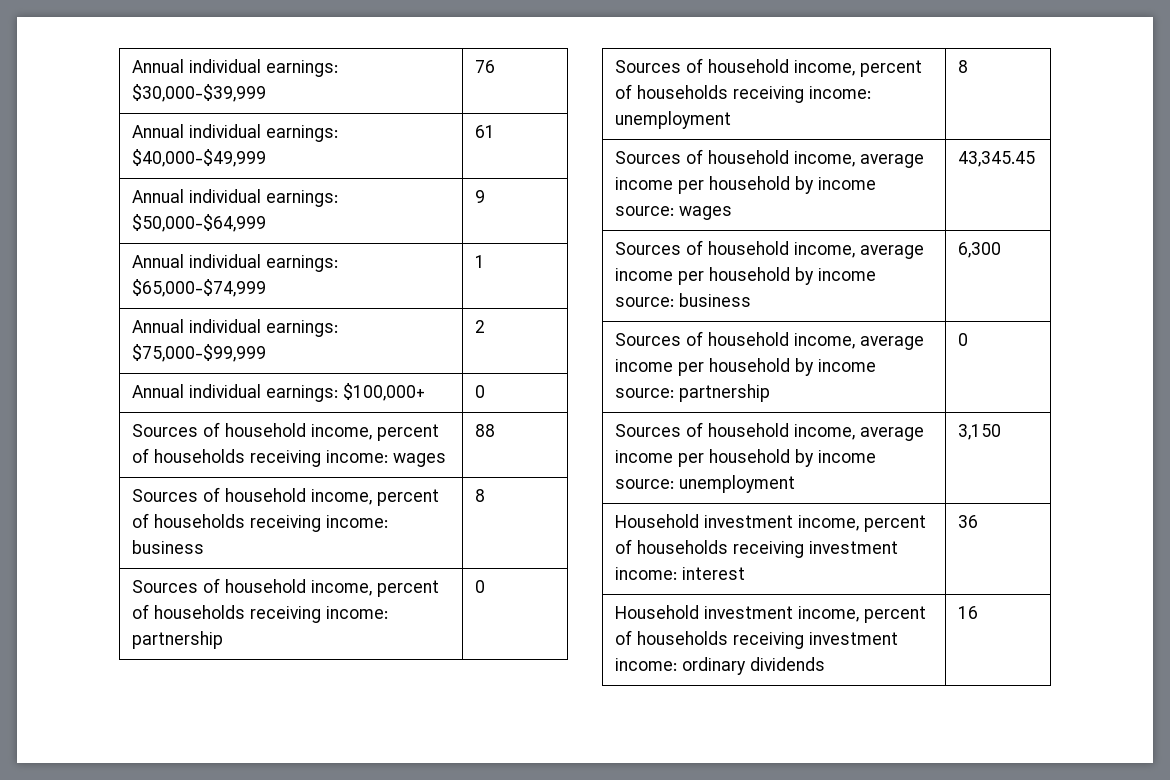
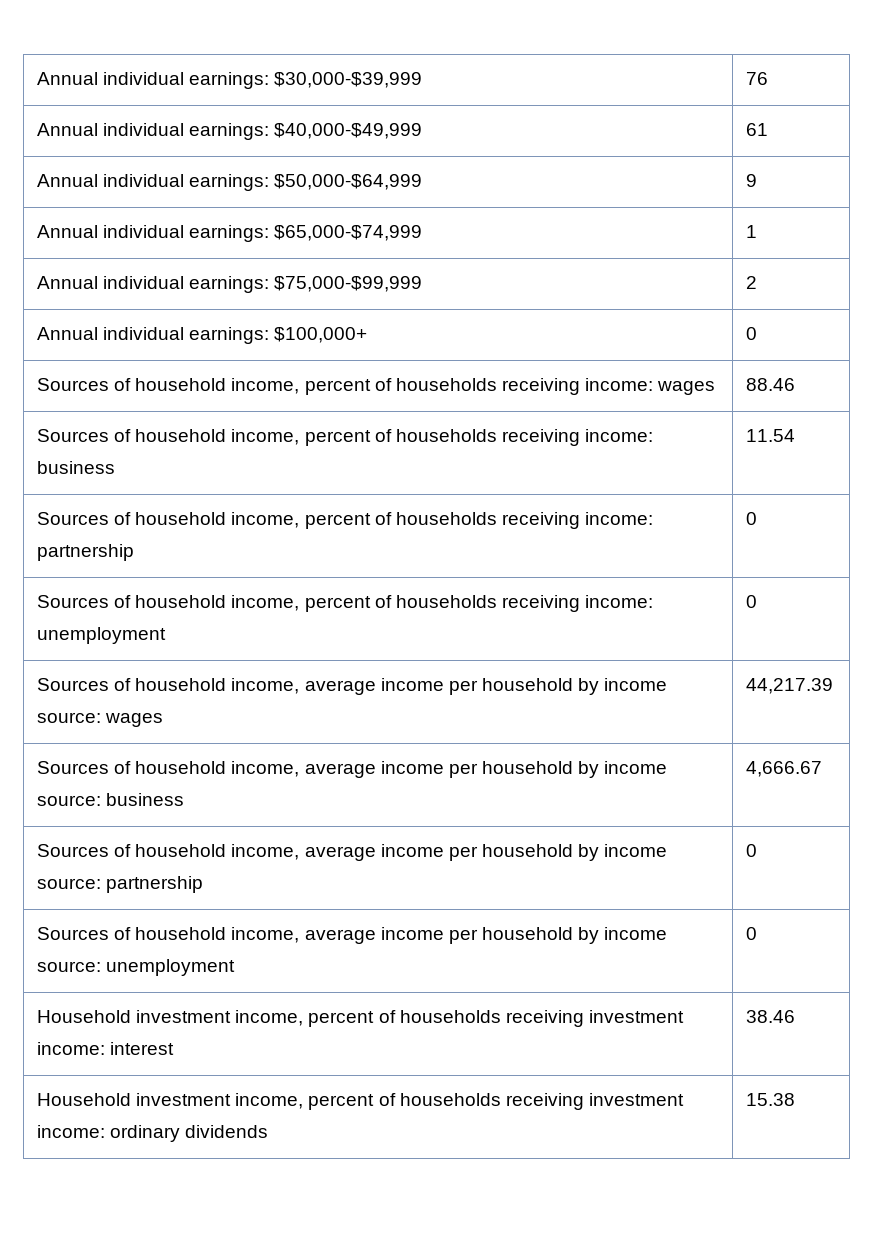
- Sources of household income, percent of households receiving income: wages | 88
+ Sources of household income, percent of households receiving income: wages | 88.46
- Sources of household income, percent of households receiving income: business | 8
+ Sources of household income, percent of households receiving income: business | 11.54
- Sources of household income, percent of households receiving income: unemployment | 8
+ Sources of household income, percent of households receiving income: unemployment | 0
- Sources of household income, average income per household by income source: wages | 43,345.45
+ Sources of household income, average income per household by income source: wages | 44,217.39
- Sources of household income, average income per household by income source: business | 6,300
+ Sources of household income, average income per household by income source: business | 4,666.67
- Sources of household income, average income per household by income source: unemployment | 3,150
+ Sources of household income, average income per household by income source: unemployment | 0
- Household investment income, percent of households receiving investment income: interest | 36
+ Household investment income, percent of households receiving investment income: interest | 38.46
- Household investment income, percent of households receiving investment income: ordinary dividends | 16
+ Household investment income, percent of households receiving investment income: ordinary dividends | 15.38

